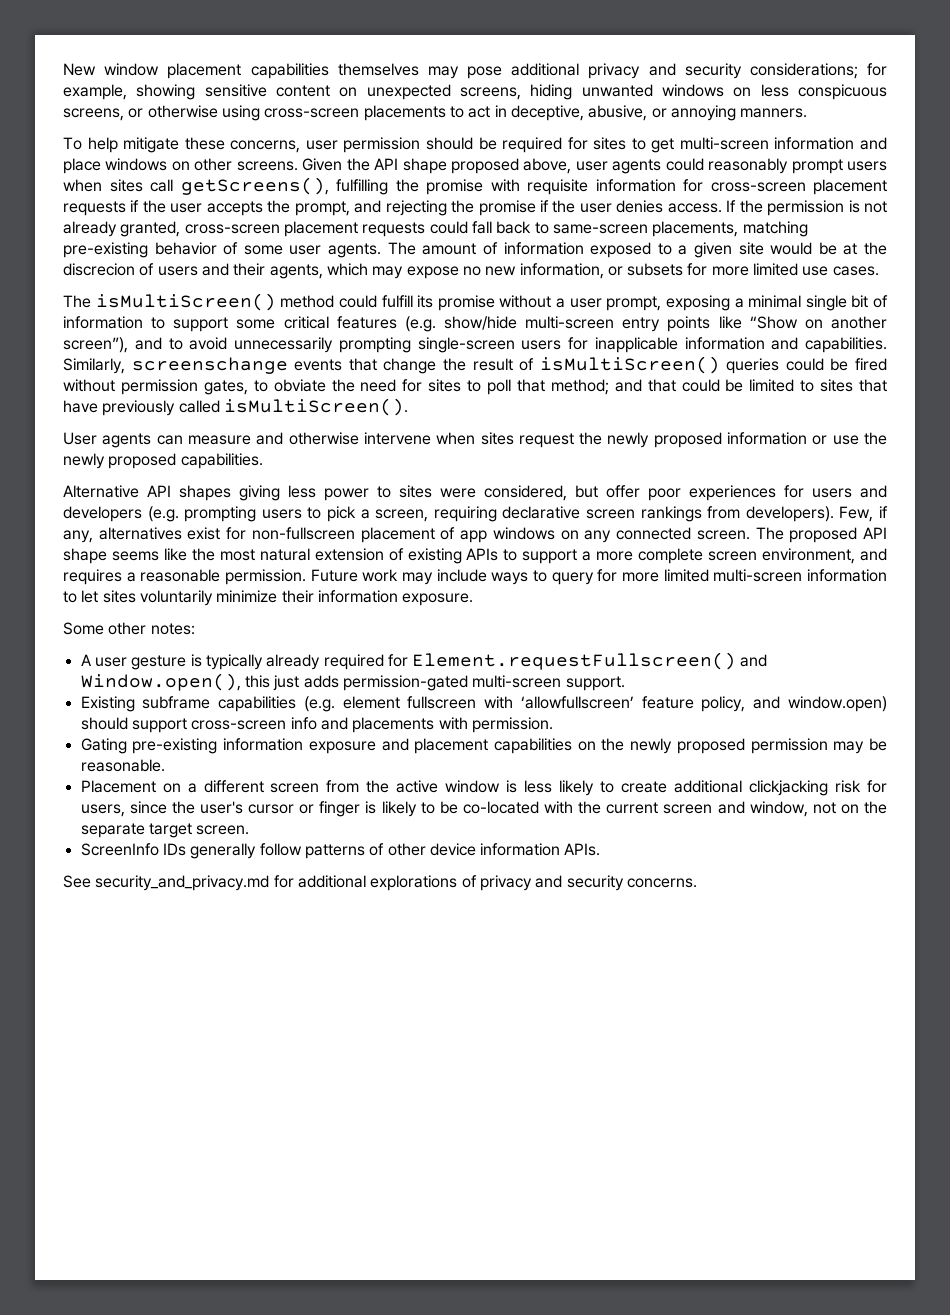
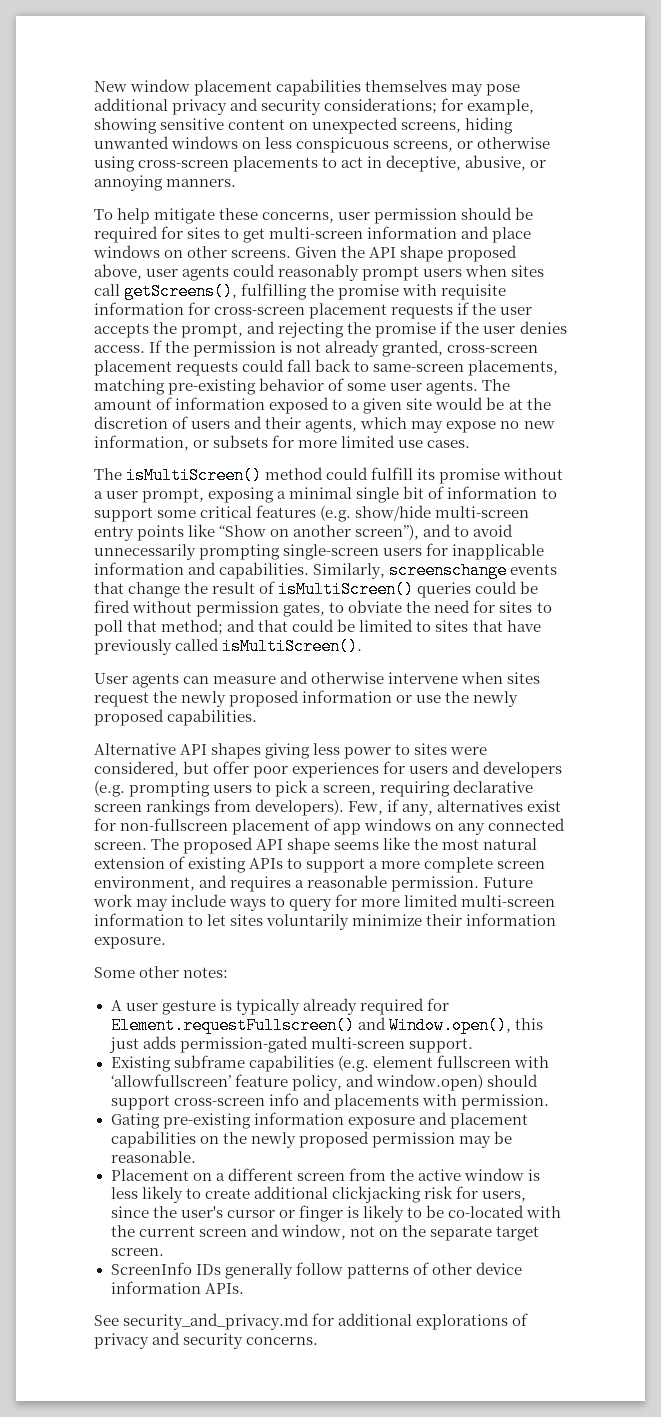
- The amount of information exposed to a given site would be at the discrecion of users and their agents, which may expose no new information, or subsets for more limited use cases.
+ The amount of information exposed to a given site would be at the discretion of users and their agents, which may expose no new information, or subsets for more limited use cases.

